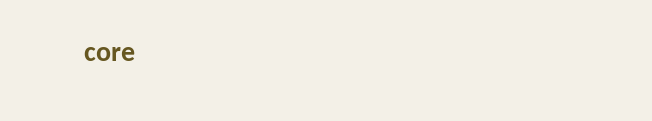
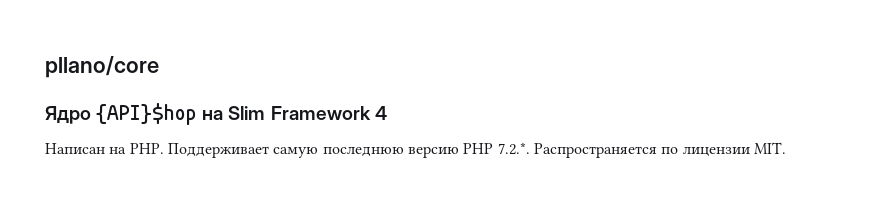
- core
+ pllano/core
+ Ядро {API}$hop на Slim Framework 4
+ Написан на PHP. Поддерживает самую последнюю версию PHP 7.2.*. Распространяется по лицензии MIT.

